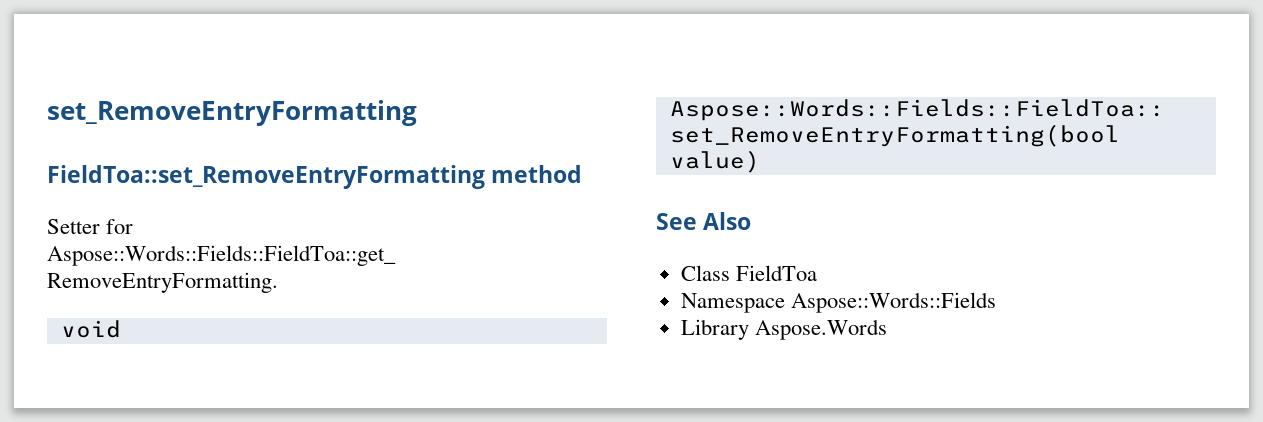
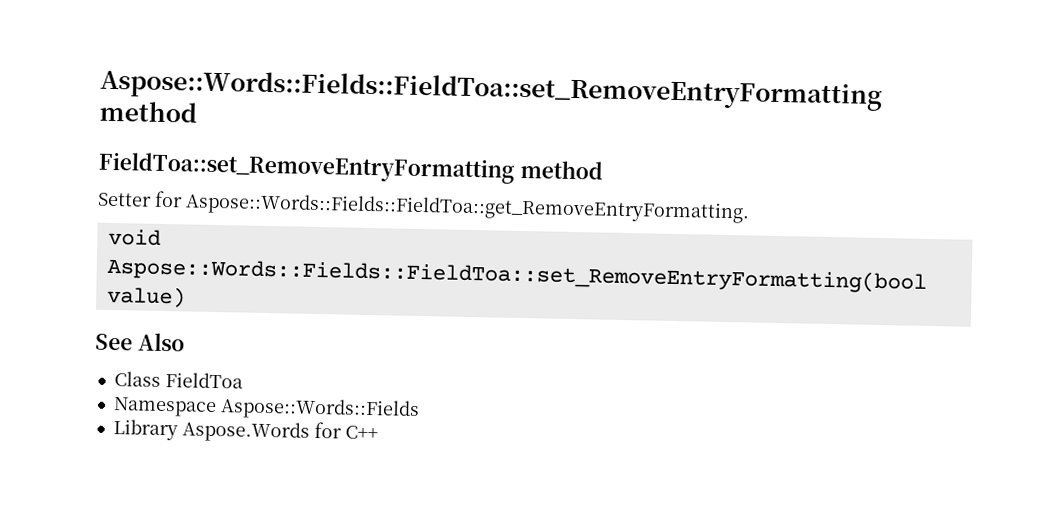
- set_RemoveEntryFormatting
+ Aspose::Words::Fields::FieldToa::set_RemoveEntryFormatting method
- Library Aspose.Words
+ Library Aspose.Words for C++

